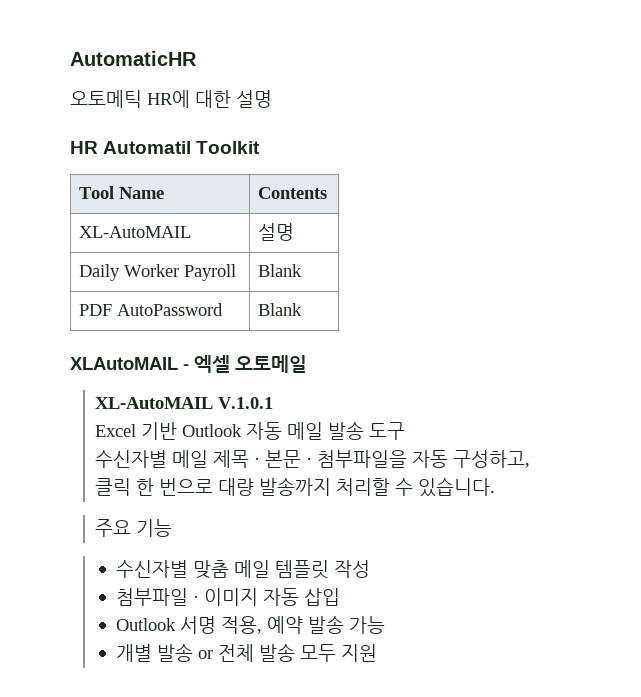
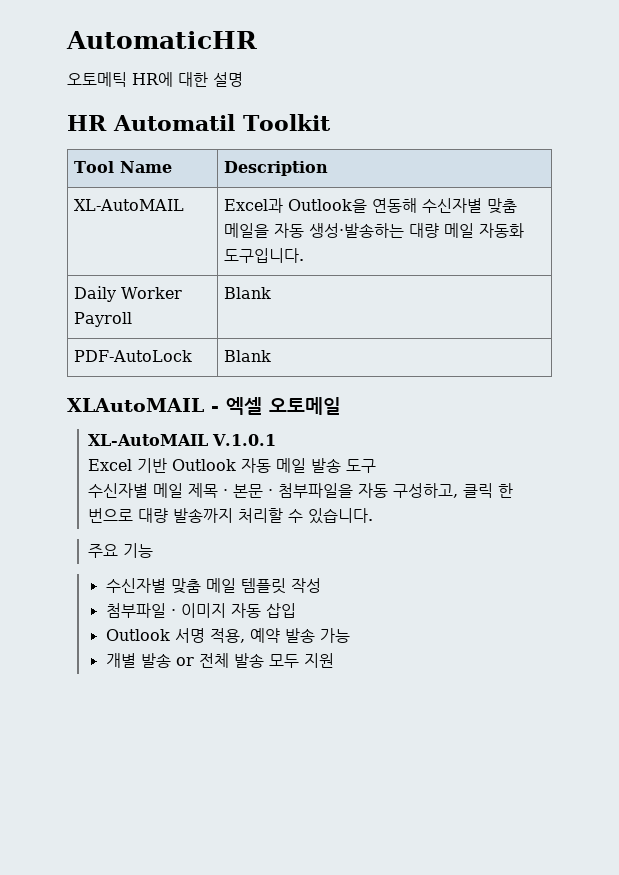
- Tool Name | Contents
+ Tool Name | Description
- XL-AutoMAIL | 설명
+ XL-AutoMAIL | Excel과 Outlook을 연동해 수신자별 맞춤 메일을 자동 생성·발송하는 대량 메일 자동화 도구입니다.
- PDF AutoPassword | Blank
+ PDF-AutoLock | Blank

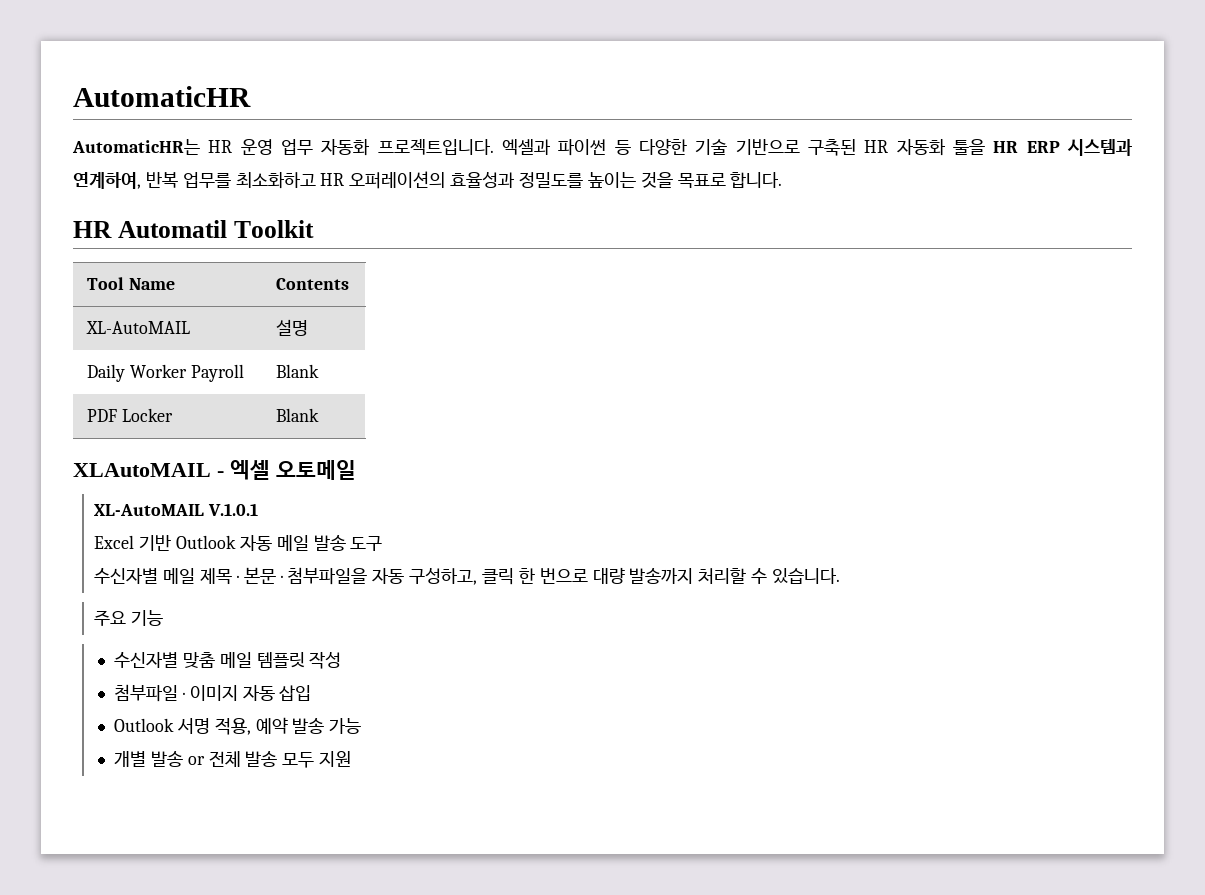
- 오토메틱 HR에 대한 설명
+ AutomaticHR는 HR 운영 업무 자동화 프로젝트입니다. 엑셀과 파이썬 등 다양한 기술 기반으로 구축된 HR 자동화 툴을 HR ERP 시스템과 연계하여, 반복 업무를 최소화하고 HR 오퍼레이션의 효율성과 정밀도를 높이는 것을 목표로 합니다.
- Tool Name | Description
+ Tool Name | Contents
- XL-AutoMAIL | Excel과 Outlook을 연동해 수신자별 맞춤 메일을 자동 생성·발송하는 대량 메일 자동화 도구입니다.
+ XL-AutoMAIL | 설명
- PDF-AutoLock | Blank
+ PDF Locker | Blank

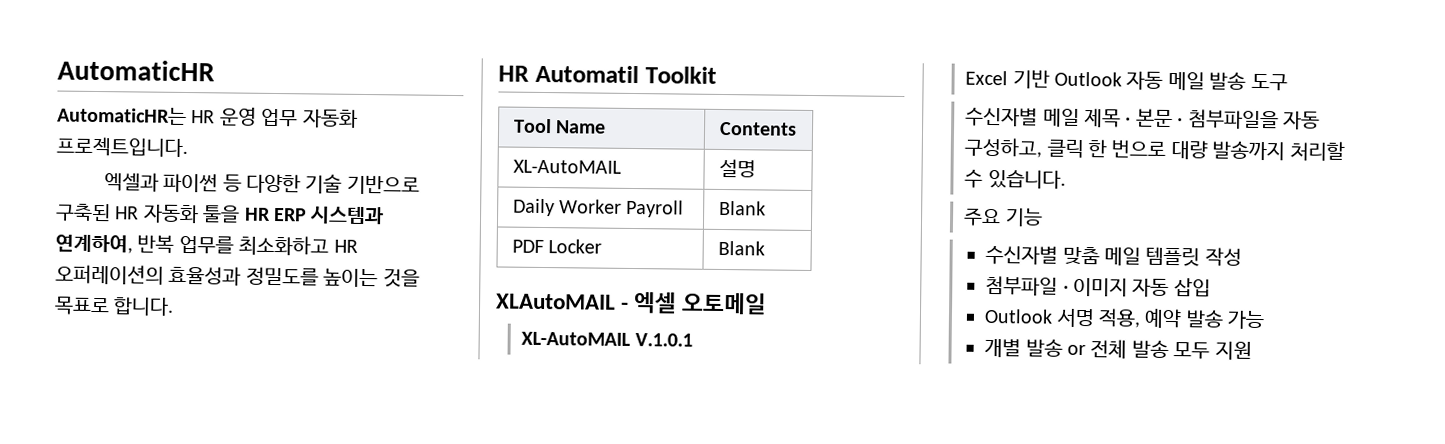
- AutomaticHR는 HR 운영 업무 자동화 프로젝트입니다. 엑셀과 파이썬 등 다양한 기술 기반으로 구축된 HR 자동화 툴을 HR ERP 시스템과 연계하여, 반복 업무를 최소화하고 HR 오퍼레이션의 효율성과 정밀도를 높이는 것을 목표로 합니다.
+ AutomaticHR는 HR 운영 업무 자동화 프로젝트입니다.
+ 엑셀과 파이썬 등 다양한 기술 기반으로 구축된 HR 자동화 툴을 HR ERP 시스템과 연계하여, 반복 업무를 최소화하고 HR 오퍼레이션의 효율성과 정밀도를 높이는 것을 목표로 합니다.

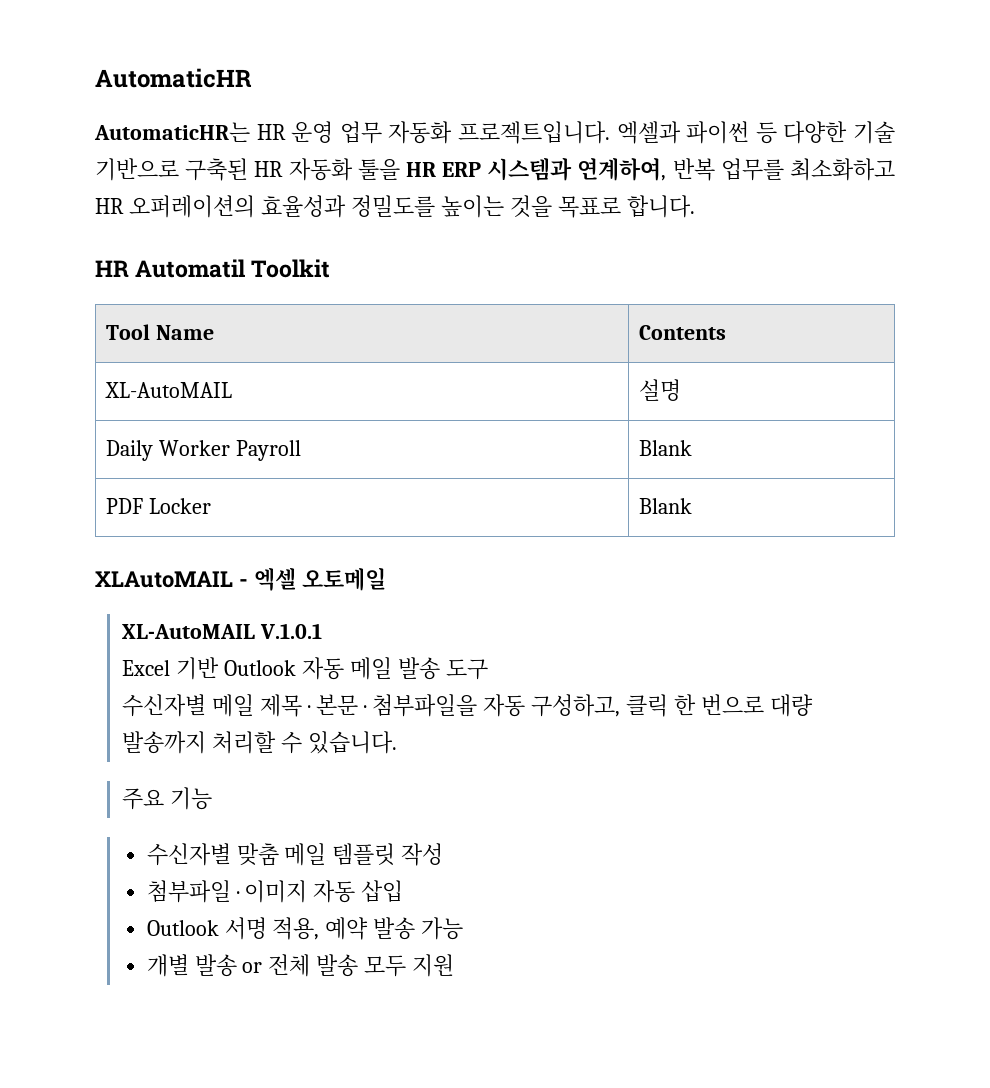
- AutomaticHR는 HR 운영 업무 자동화 프로젝트입니다.
- 엑셀과 파이썬 등 다양한 기술 기반으로 구축된 HR 자동화 툴을 HR ERP 시스템과 연계하여, 반복 업무를 최소화하고 HR 오퍼레이션의 효율성과 정밀도를 높이는 것을 목표로 합니다.
+ AutomaticHR는 HR 운영 업무 자동화 프로젝트입니다. 엑셀과 파이썬 등 다양한 기술 기반으로 구축된 HR 자동화 툴을 HR ERP 시스템과 연계하여, 반복 업무를 최소화하고 HR 오퍼레이션의 효율성과 정밀도를 높이는 것을 목표로 합니다.

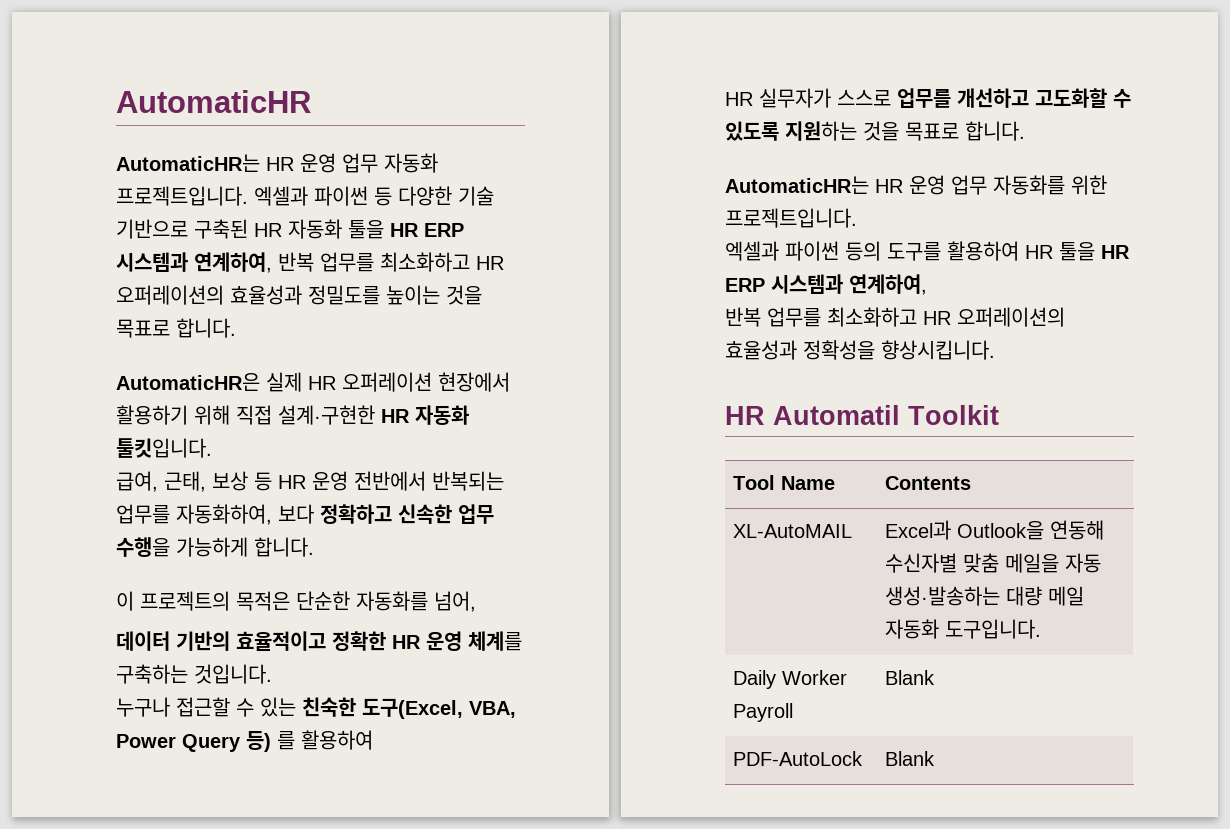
+ AutomaticHR은 실제 HR 오퍼레이션 현장에서 활용하기 위해 직접 설계·구현한 HR 자동화 툴킷입니다.
+ 급여, 근태, 보상 등 HR 운영 전반에서 반복되는 업무를 자동화하여, 보다 정확하고 신속한 업무 수행을 가능하게 합니다.
+ 이 프로젝트의 목적은 단순한 자동화를 넘어,
+ 데이터 기반의 효율적이고 정확한 HR 운영 체계를 구축하는 것입니다.
+ 누구나 접근할 수 있는 친숙한 도구(Excel, VBA, Power Query 등) 를 활용하여
+ HR 실무자가 스스로 업무를 개선하고 고도화할 수 있도록 지원하는 것을 목표로 합니다.
+ AutomaticHR는 HR 운영 업무 자동화를 위한 프로젝트입니다.
+ 엑셀과 파이썬 등의 도구를 활용하여 HR 툴을 HR ERP 시스템과 연계하여,
+ 반복 업무를 최소화하고 HR 오퍼레이션의 효율성과 정확성을 향상시킵니다.
- XL-AutoMAIL | 설명
+ XL-AutoMAIL | Excel과 Outlook을 연동해 수신자별 맞춤 메일을 자동 생성·발송하는 대량 메일 자동화 도구입니다.
- PDF Locker | Blank
- XLAutoMAIL - 엑셀 오토메일
- XL-AutoMAIL V.1.0.1
- Excel 기반 Outlook 자동 메일 발송 도구
- 수신자별 메일 제목 · 본문 · 첨부파일을 자동 구성하고, 클릭 한 번으로 대량 발송까지 처리할 수 있습니다.
- 주요 기능
- 수신자별 맞춤 메일 템플릿 작성
- 첨부파일 · 이미지 자동 삽입
- Outlook 서명 적용, 예약 발송 가능
- 개별 발송 or 전체 발송 모두 지원
+ PDF-AutoLock | Blank

